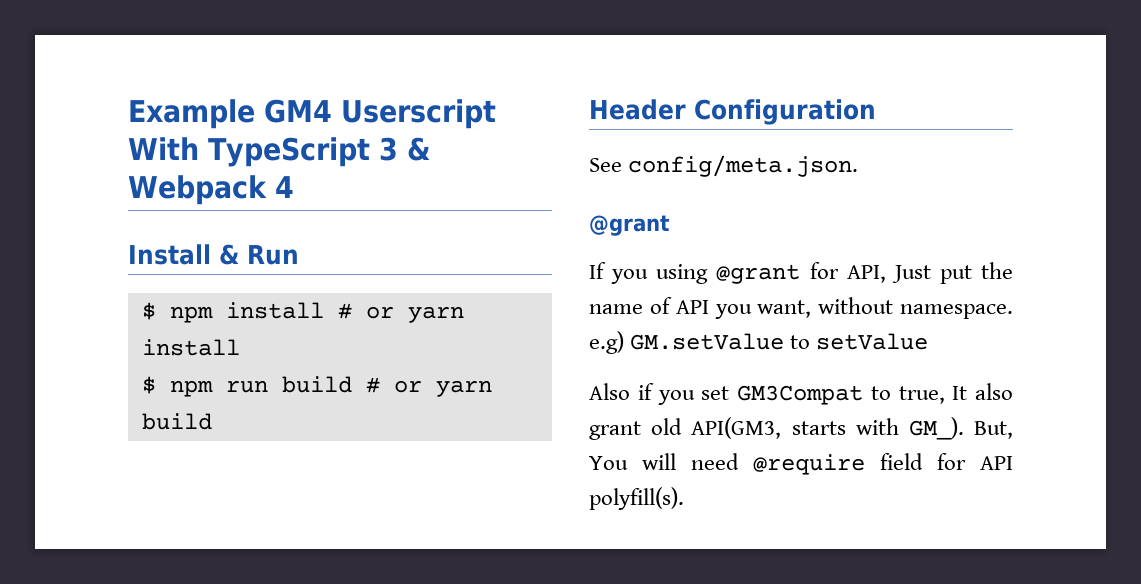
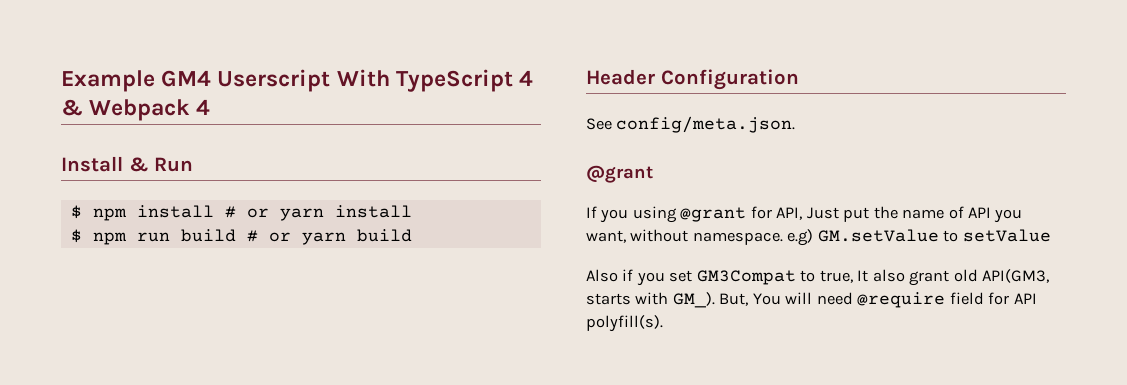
- Example GM4 Userscript With TypeScript 3 & Webpack 4
+ Example GM4 Userscript With TypeScript 4 & Webpack 4

